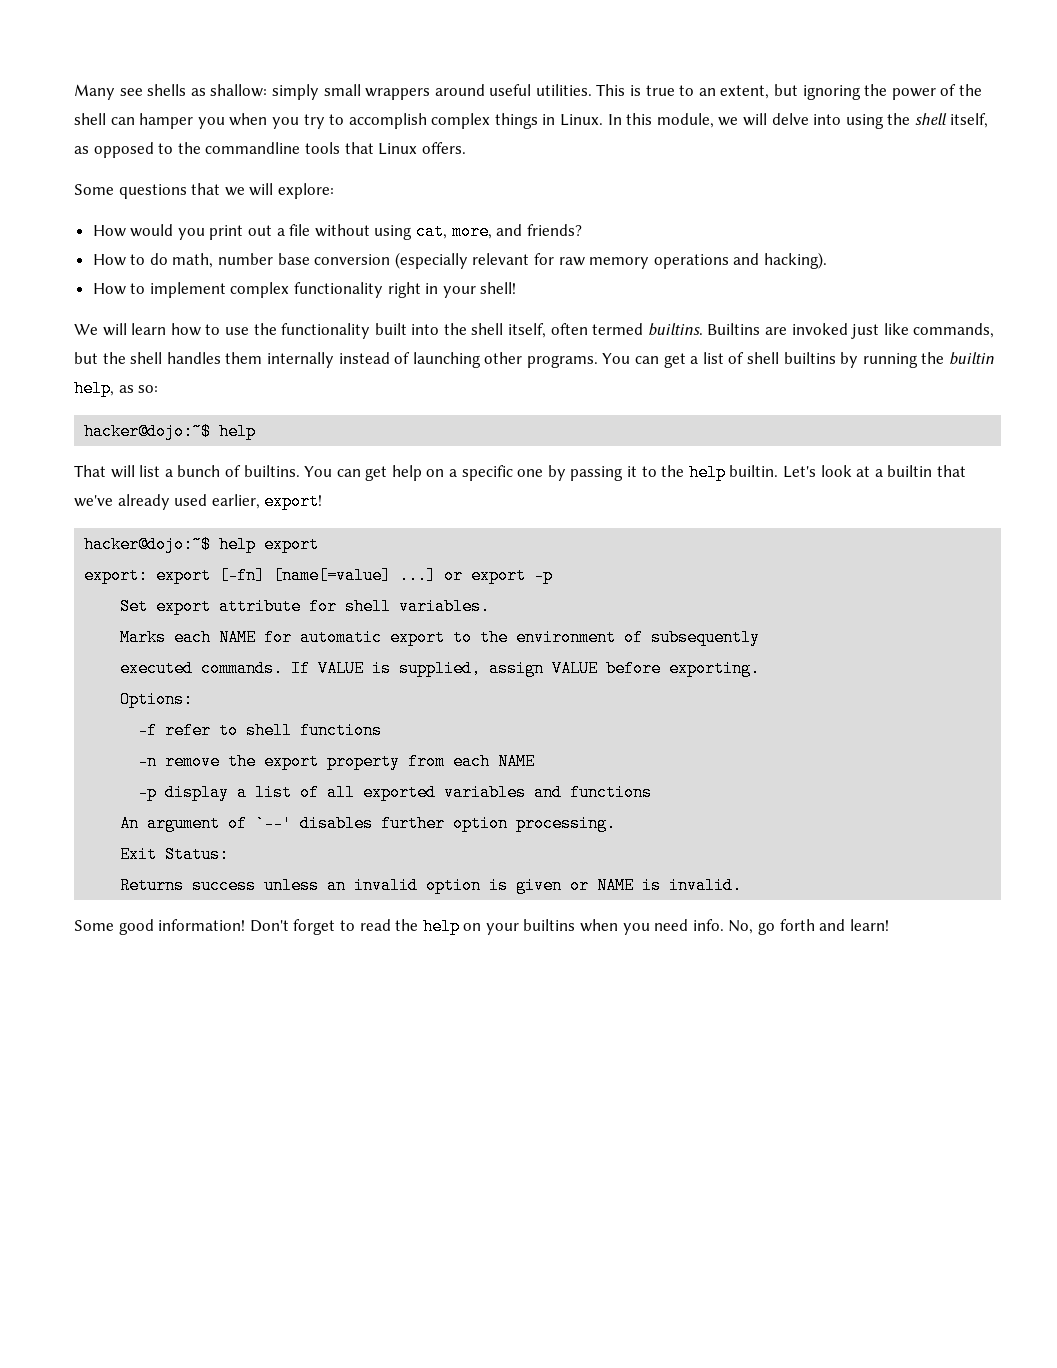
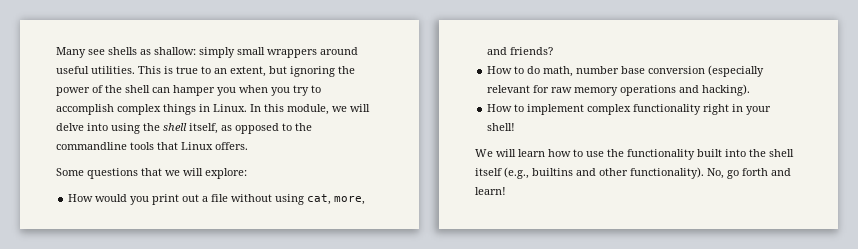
- We will learn how to use the functionality built into the shell itself, often termed builtins. Builtins are invoked just like commands, but the shell handles them internally instead of launching other programs. You can get a list of shell builtins by running the builtin help, as so:
- hacker@dojo:~$ help
- That will list a bunch of builtins. You can get help on a specific one by passing it to the help builtin. Let's look at a builtin that we've already used earlier, export!
- hacker@dojo:~$ help export
- export: export [-fn] [name[=value] ...] or export -p
- Set export attribute for shell variables.
- Marks each NAME for automatic export to the environment of subsequently
- executed commands. If VALUE is supplied, assign VALUE before exporting.
- Options:
- -f refer to shell functions
- -n remove the export property from each NAME
- -p display a list of all exported variables and functions
- An argument of `--' disables further option processing.
- Exit Status:
- Returns success unless an invalid option is given or NAME is invalid.
- Some good information! Don't forget to read the help on your builtins when you need info.
+ We will learn how to use the functionality built into the shell itself (e.g., builtins and other functionality).

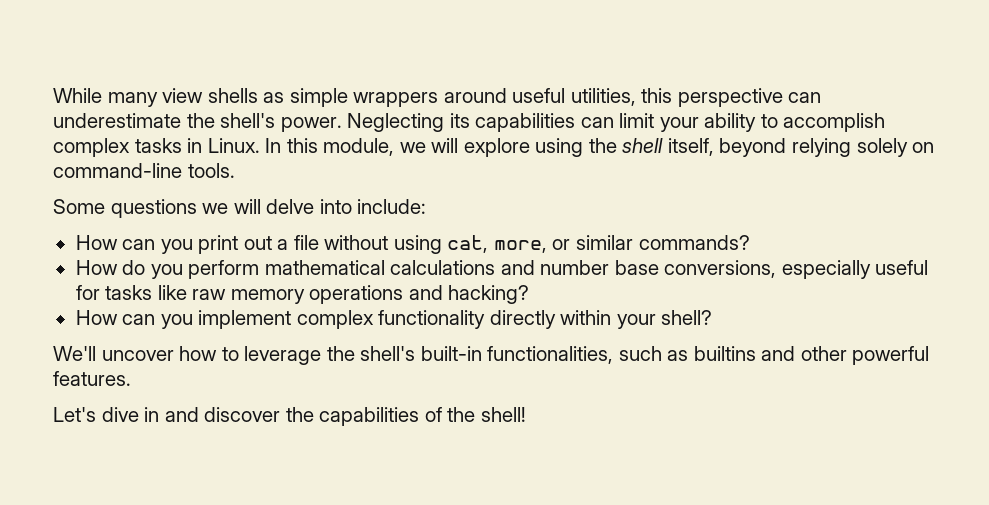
- Many see shells as shallow: simply small wrappers around useful utilities. This is true to an extent, but ignoring the power of the shell can hamper you when you try to accomplish complex things in Linux.
+ While many view shells as simple wrappers around useful utilities, this perspective can underestimate the shell's power. Neglecting its capabilities can limit your ability to accomplish complex tasks in Linux.
- In this module, we will delve into using the shell itself, as opposed to the commandline tools that Linux offers.
+ In this module, we will explore using the shell itself, beyond relying solely on command-line tools.
- Some questions that we will explore:
- How would you print out a file without using cat, more, and friends?
- How to do math, number base conversion (especially relevant for raw memory operations and hacking).
- How to implement complex functionality right in your shell!
- We will learn how to use the functionality built into the shell itself (e.g., builtins and other functionality). No, go forth and learn!
+ Some questions we will delve into include:
+ How can you print out a file without using cat, more, or similar commands?
+ How do you perform mathematical calculations and number base conversions, especially useful for tasks like raw memory operations and hacking?
+ How can you implement complex functionality directly within your shell?
+ We'll uncover how to leverage the shell's built-in functionalities, such as builtins and other powerful features.
+ Let's dive in and discover the capabilities of the shell!

